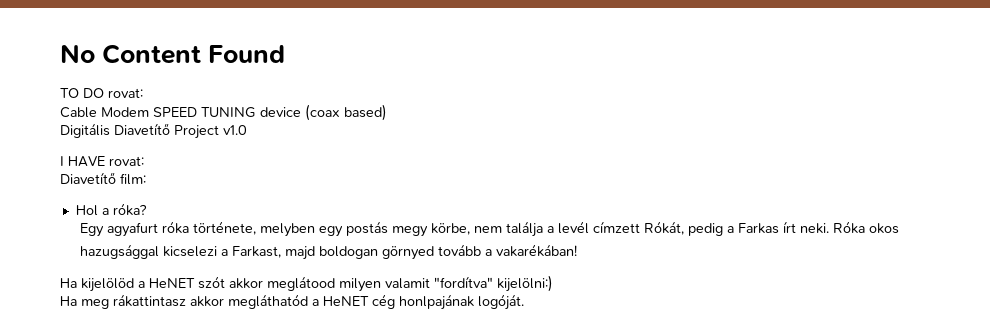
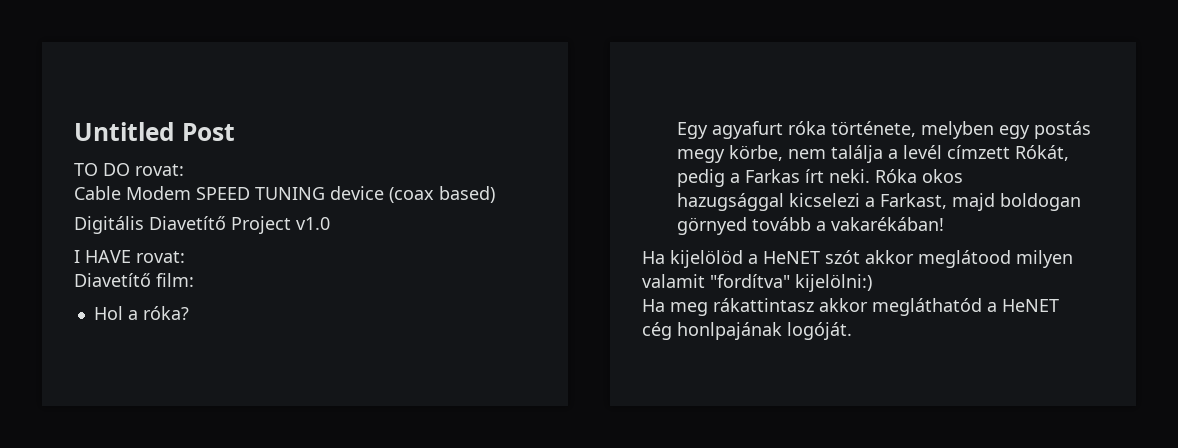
- No Content Found
+ Untitled Post

